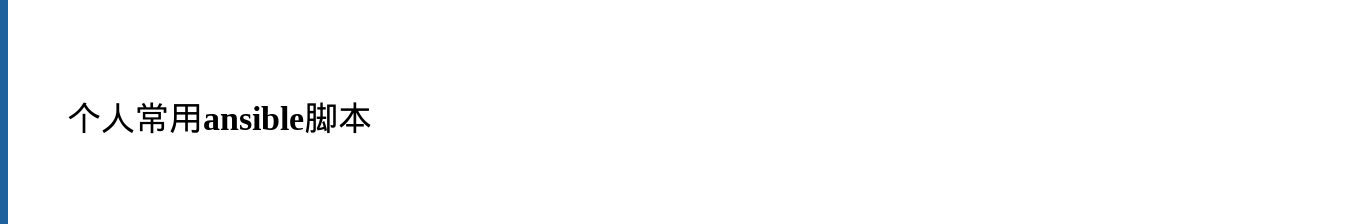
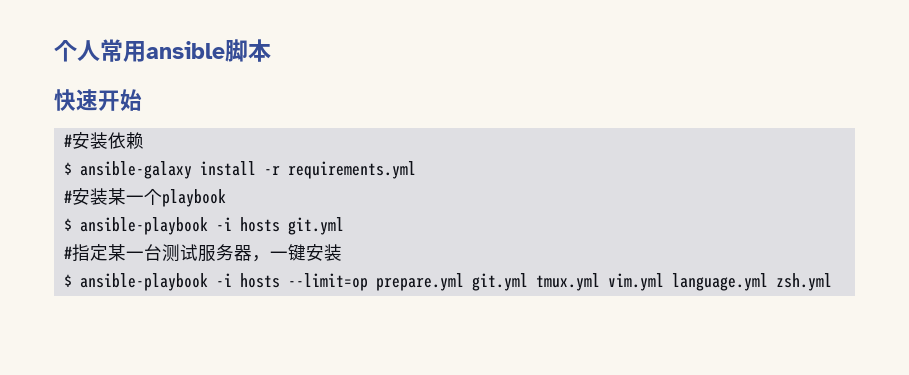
+ 快速开始
+ #安装依赖
+ $ ansible-galaxy install -r requirements.yml
+ #安装某一个playbook
+ $ ansible-playbook -i hosts git.yml
+ #指定某一台测试服务器，一键安装
+ $ ansible-playbook -i hosts --limit=op prepare.yml git.yml tmux.yml vim.yml language.yml zsh.yml

